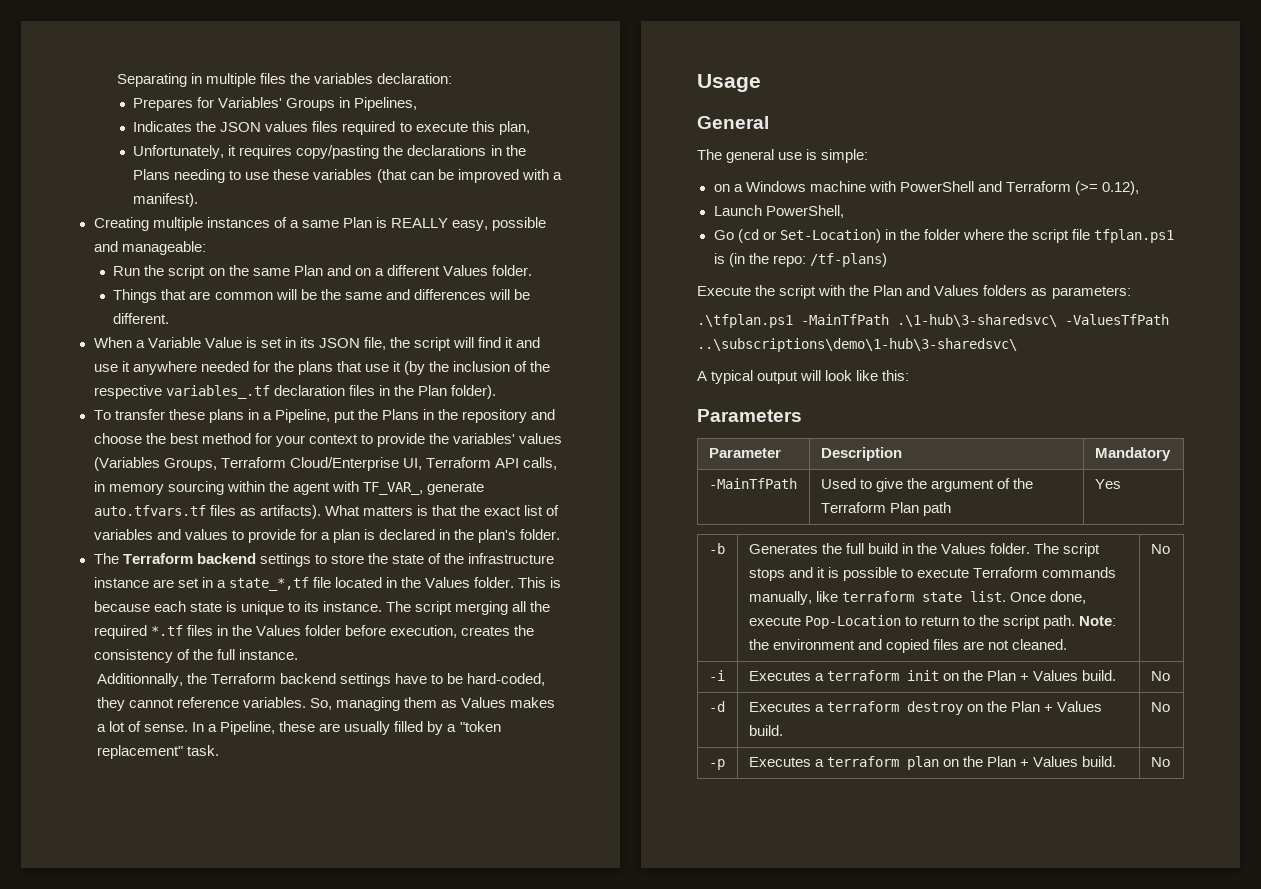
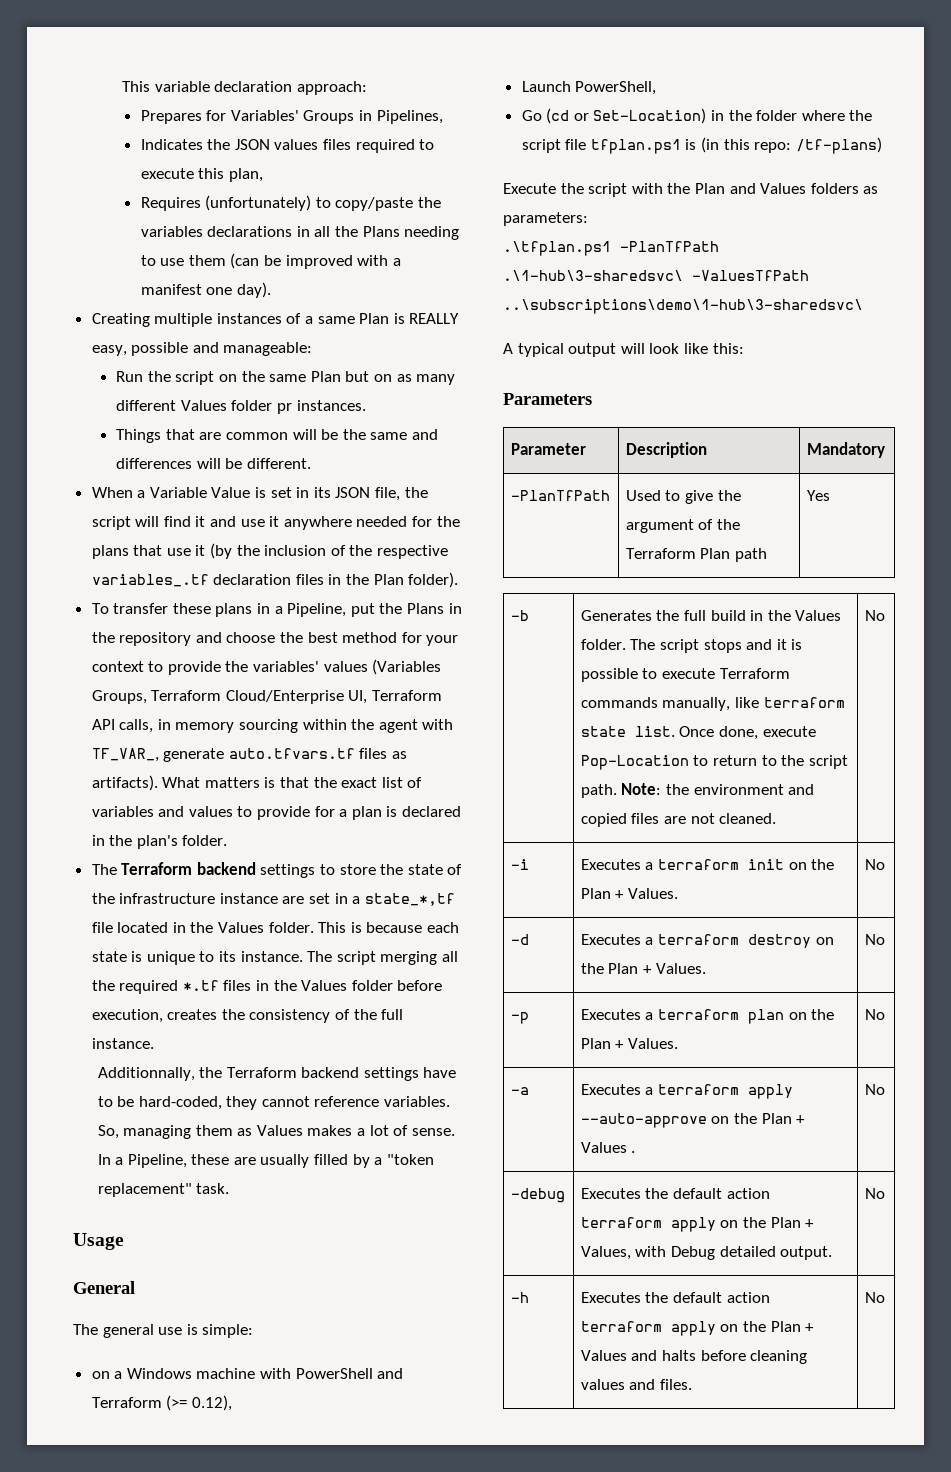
- Separating in multiple files the variables declaration:
+ This variable declaration approach:
- Unfortunately, it requires copy/pasting the declarations in the Plans needing to use these variables (that can be improved with a manifest).
+ Requires (unfortunately) to copy/paste the variables declarations in all the Plans needing to use them (can be improved with a manifest one day).
- Run the script on the same Plan and on a different Values folder.
+ Run the script on the same Plan but on as many different Values folder pr instances.
- Go (cd or Set-Location) in the folder where the script file tfplan.ps1 is (in the repo: /tf-plans)
+ Go (cd or Set-Location) in the folder where the script file tfplan.ps1 is (in this repo: /tf-plans)
- .\tfplan.ps1 -MainTfPath .\1-hub\3-sharedsvc\ -ValuesTfPath ..\subscriptions\demo\1-hub\3-sharedsvc\
+ .\tfplan.ps1 -PlanTfPath .\1-hub\3-sharedsvc\ -ValuesTfPath ..\subscriptions\demo\1-hub\3-sharedsvc\
- -MainTfPath | Used to give the argument of the Terraform Plan path | Yes
+ -PlanTfPath | Used to give the argument of the Terraform Plan path | Yes
- -i | Executes a terraform init on the Plan + Values build. | No
+ -i | Executes a terraform init on the Plan + Values. | No
- -d | Executes a terraform destroy on the Plan + Values build. | No
+ -d | Executes a terraform destroy on the Plan + Values. | No
- -p | Executes a terraform plan on the Plan + Values build. | No
+ -p | Executes a terraform plan on the Plan + Values. | No
+ -a | Executes a terraform apply --auto-approve on the Plan + Values . | No
+ -debug | Executes the default action terraform apply on the Plan + Values, with Debug detailed output. | No
+ -h | Executes the default action terraform apply on the Plan + Values and halts before cleaning values and files. | No

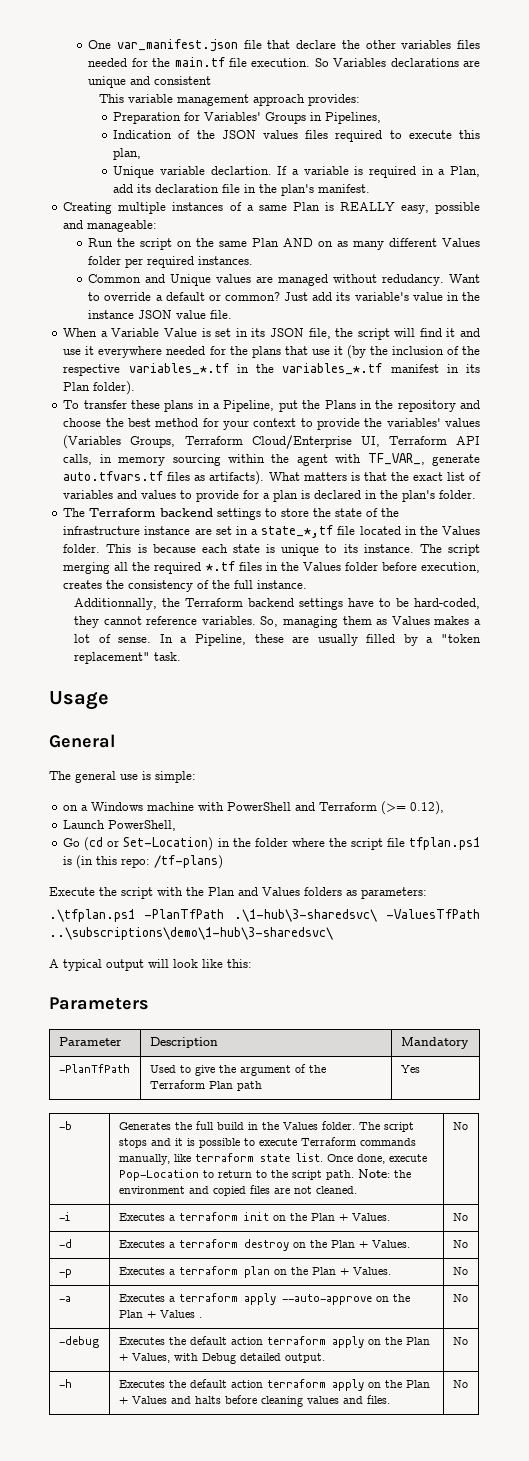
- This variable declaration approach:
- Prepares for Variables' Groups in Pipelines,
+ One var_manifest.json file that declare the other variables files needed for the main.tf file execution. So Variables declarations are unique and consistent
+ This variable management approach provides:
+ Preparation for Variables' Groups in Pipelines,
- Indicates the JSON values files required to execute this plan,
+ Indication of the JSON values files required to execute this plan,
- Requires (unfortunately) to copy/paste the variables declarations in all the Plans needing to use them (can be improved with a manifest one day).
+ Unique variable declartion. If a variable is required in a Plan, add its declaration file in the plan's manifest.
- Run the script on the same Plan but on as many different Values folder pr instances.
+ Run the script on the same Plan AND on as many different Values folder per required instances.
- Things that are common will be the same and differences will be different.
+ Common and Unique values are managed without redudancy. Want to override a default or common? Just add its variable's value in the instance JSON value file.
- When a Variable Value is set in its JSON file, the script will find it and use it anywhere needed for the plans that use it (by the inclusion of the respective variables_.tf declaration files in the Plan folder).
+ When a Variable Value is set in its JSON file, the script will find it and use it everywhere needed for the plans that use it (by the inclusion of the respective variables_*.tf in the variables_*.tf manifest in its Plan folder).

